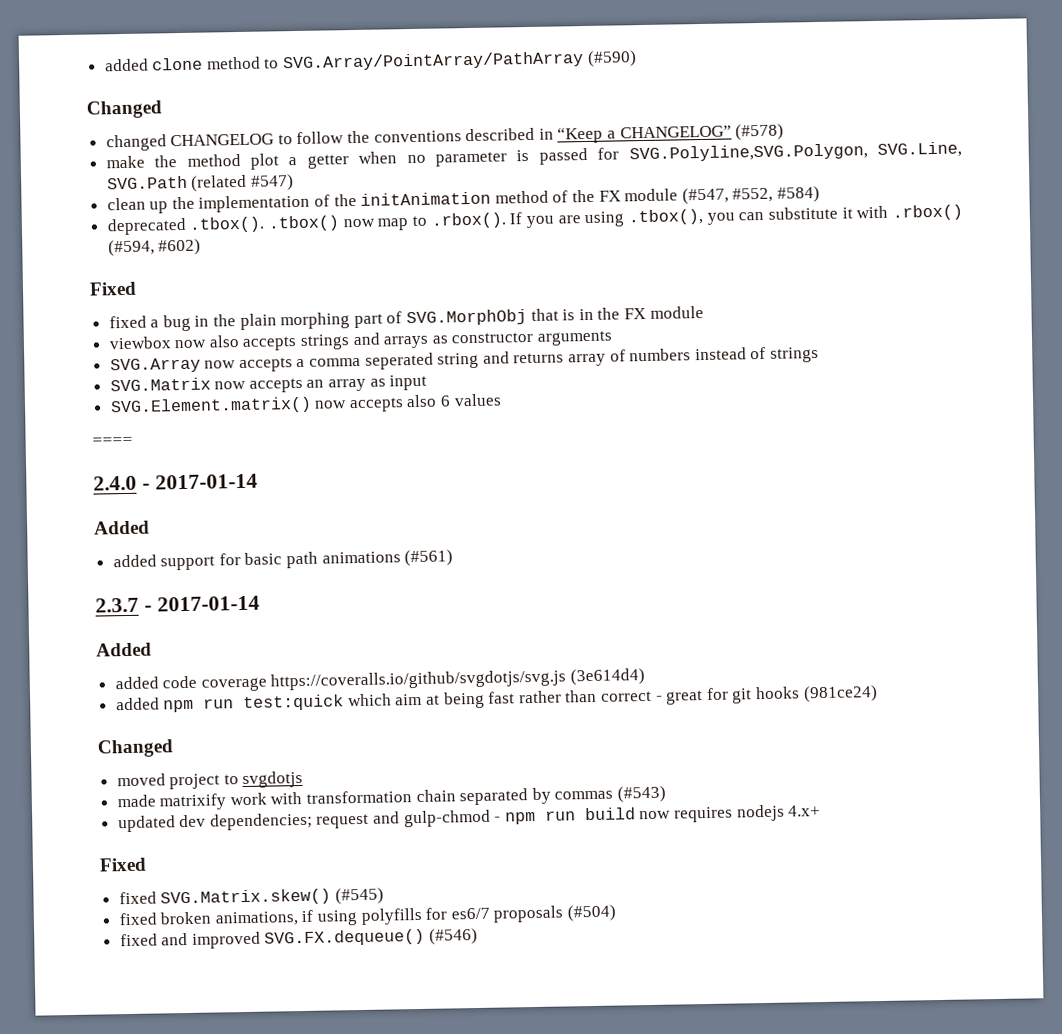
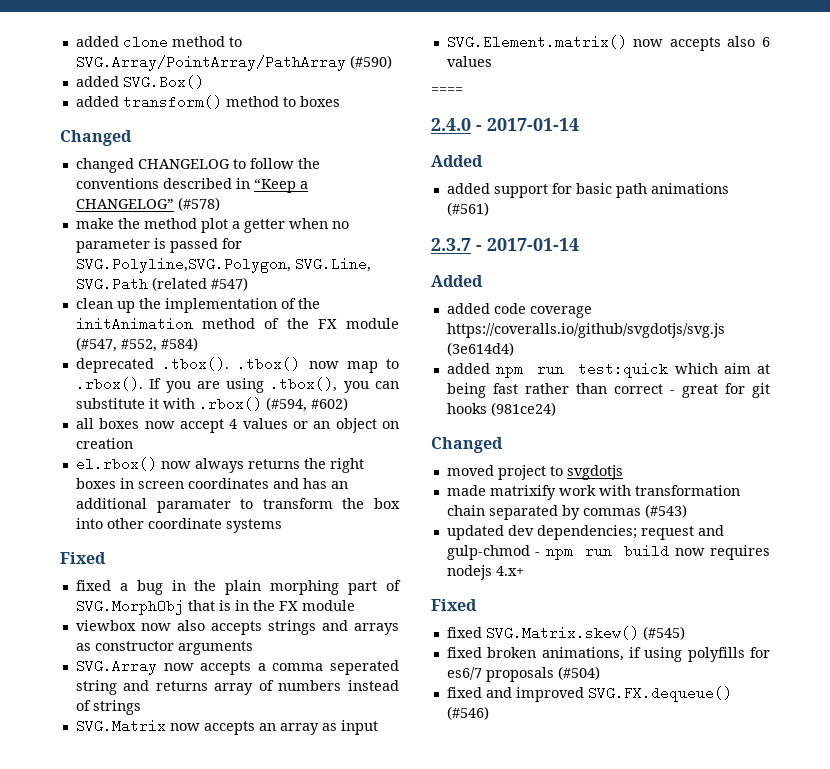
+ added SVG.Box()
+ added transform() method to boxes
+ all boxes now accept 4 values or an object on creation
+ el.rbox() now always returns the right boxes in screen coordinates and has an additional paramater to transform the box into other coordinate systems

